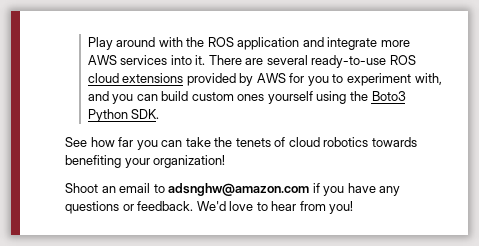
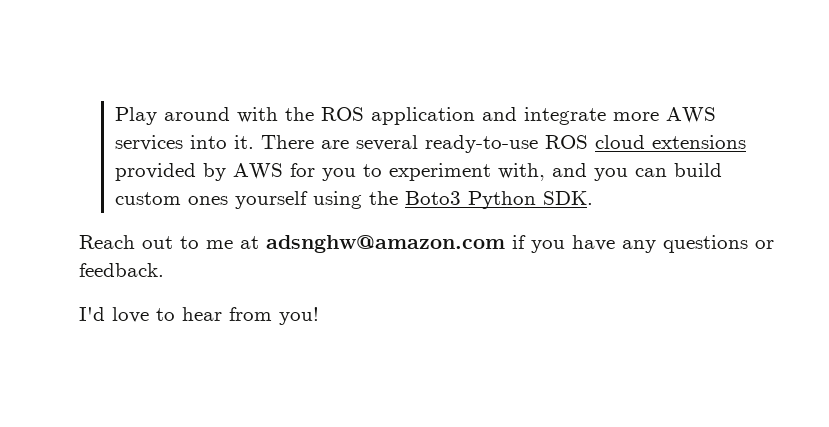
- See how far you can take the tenets of cloud robotics towards benefiting your organization!
- Shoot an email to adsnghw@amazon.com if you have any questions or feedback. We'd love to hear from you!
+ Reach out to me at adsnghw@amazon.com if you have any questions or feedback.
+ I'd love to hear from you!

